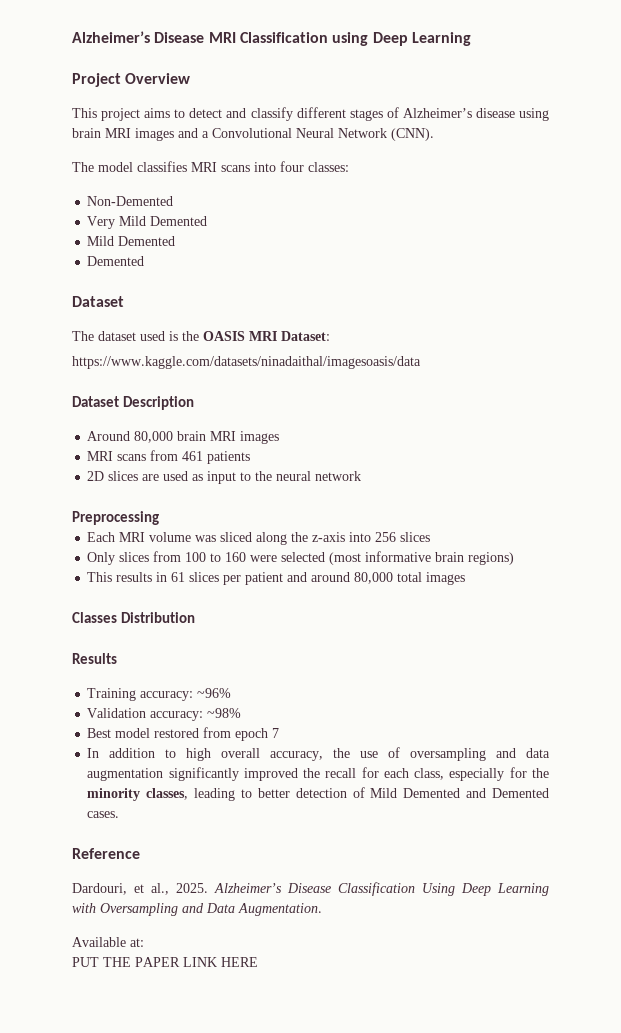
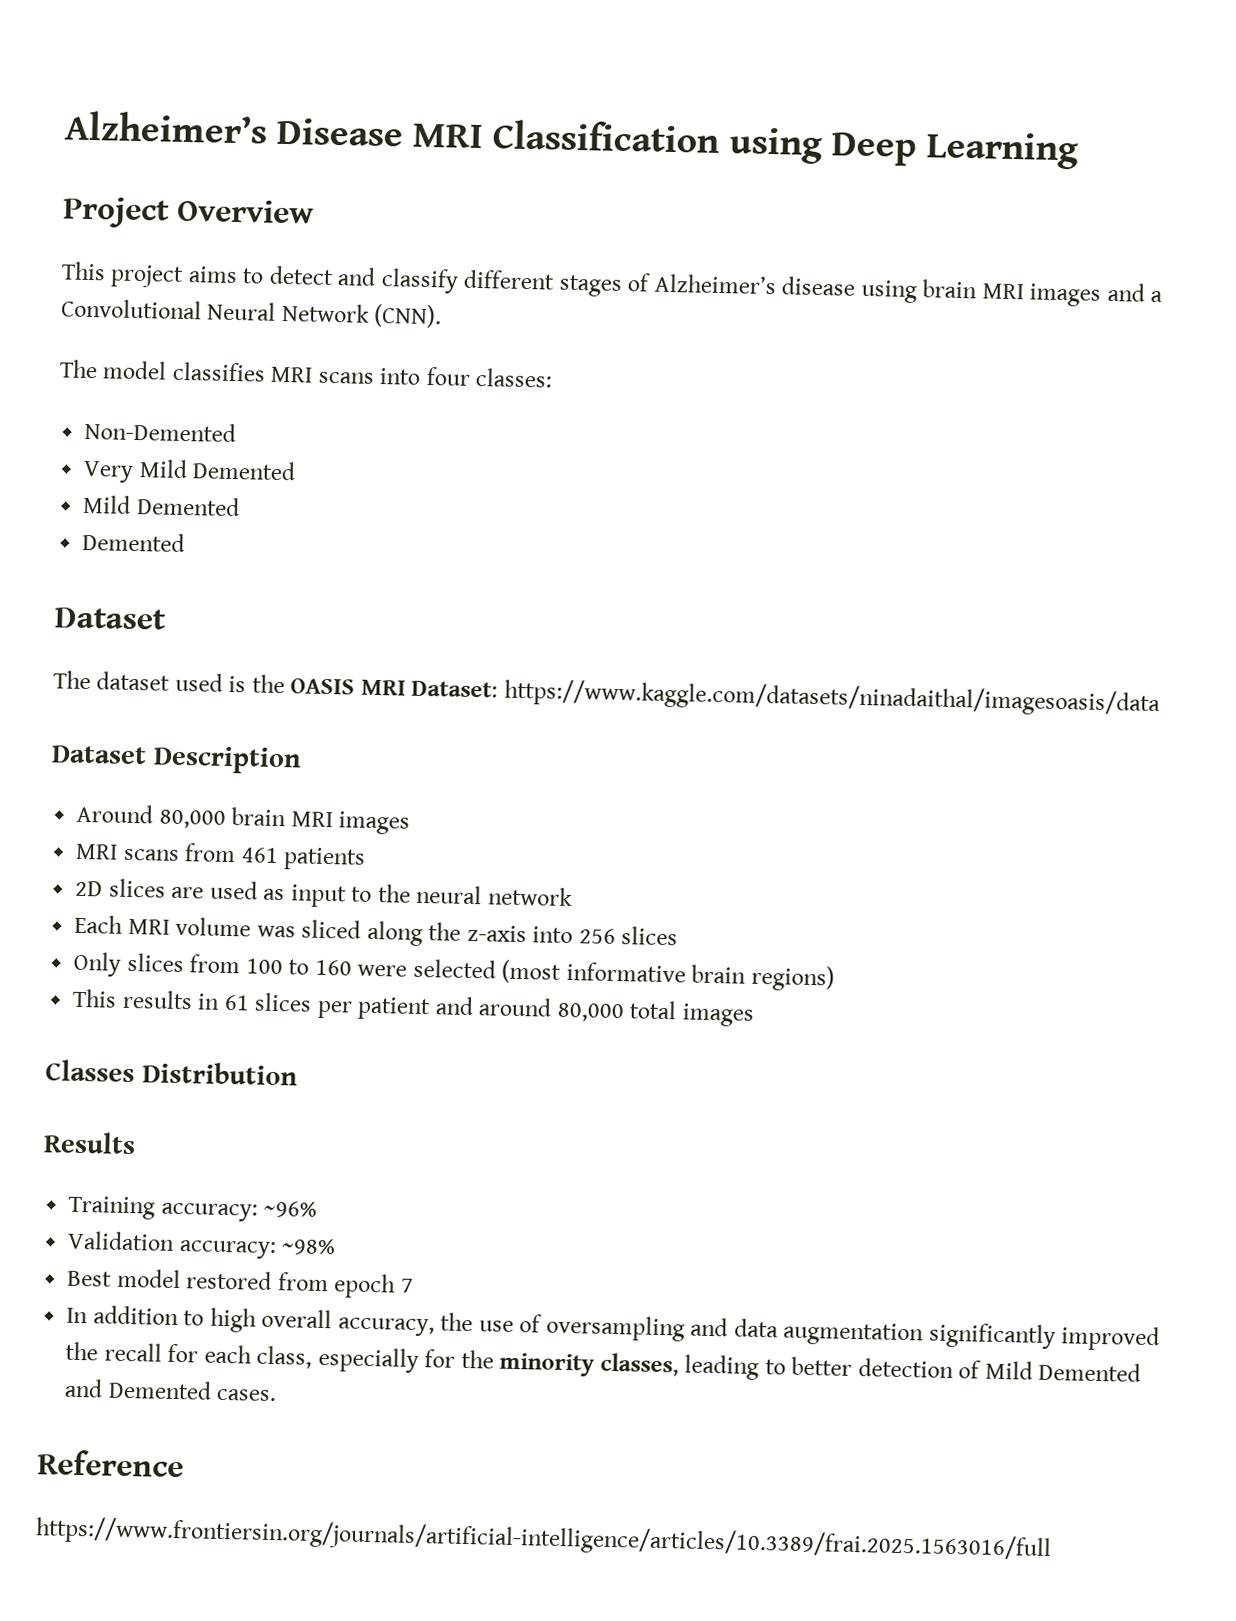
- The dataset used is the OASIS MRI Dataset:
- https://www.kaggle.com/datasets/ninadaithal/imagesoasis/data
+ The dataset used is the OASIS MRI Dataset: https://www.kaggle.com/datasets/ninadaithal/imagesoasis/data
- Preprocessing
- Dardouri, et al., 2025. Alzheimer’s Disease Classification Using Deep Learning with Oversampling and Data Augmentation.
- Available at:
- PUT THE PAPER LINK HERE
+ https://www.frontiersin.org/journals/artificial-intelligence/articles/10.3389/frai.2025.1563016/full

